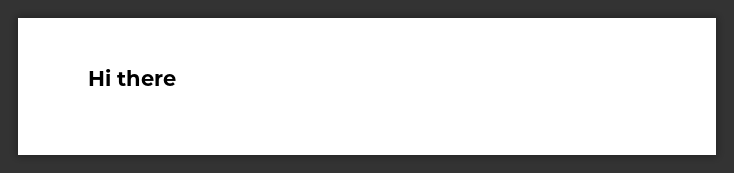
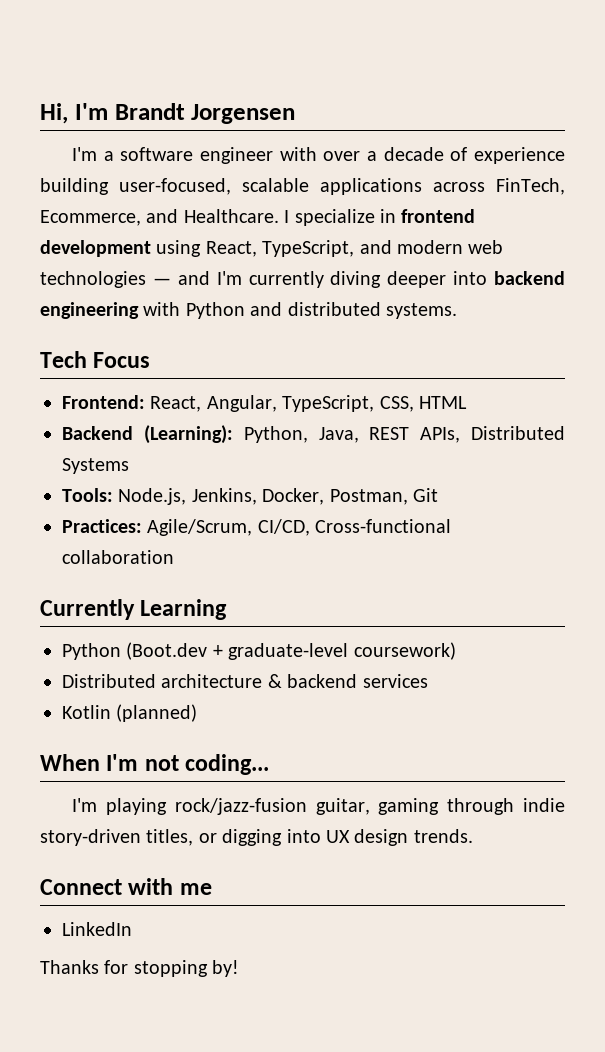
- Hi there
+ Hi, I'm Brandt Jorgensen
+ I'm a software engineer with over a decade of experience building user-focused, scalable applications across FinTech, Ecommerce, and Healthcare. I specialize in frontend development using React, TypeScript, and modern web technologies — and I'm currently diving deeper into backend engineering with Python and distributed systems.
+ Tech Focus
+ Frontend: React, Angular, TypeScript, CSS, HTML
+ Backend (Learning): Python, Java, REST APIs, Distributed Systems
+ Tools: Node.js, Jenkins, Docker, Postman, Git
+ Practices: Agile/Scrum, CI/CD, Cross-functional collaboration
+ Currently Learning
+ Python (Boot.dev + graduate-level coursework)
+ Distributed architecture & backend services
+ Kotlin (planned)
+ When I'm not coding...
+ I'm playing rock/jazz-fusion guitar, gaming through indie story-driven titles, or digging into UX design trends.
+ Connect with me
+ LinkedIn
+ Thanks for stopping by!

